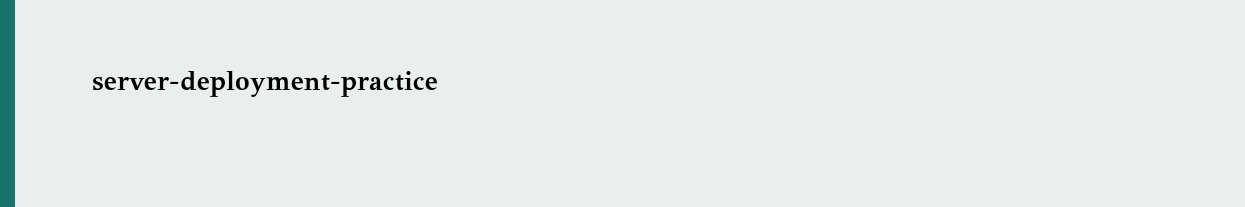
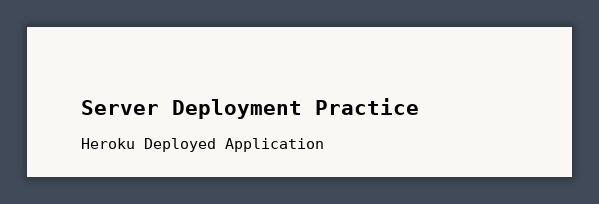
- server-deployment-practice
+ Server Deployment Practice
+ Heroku Deployed Application

